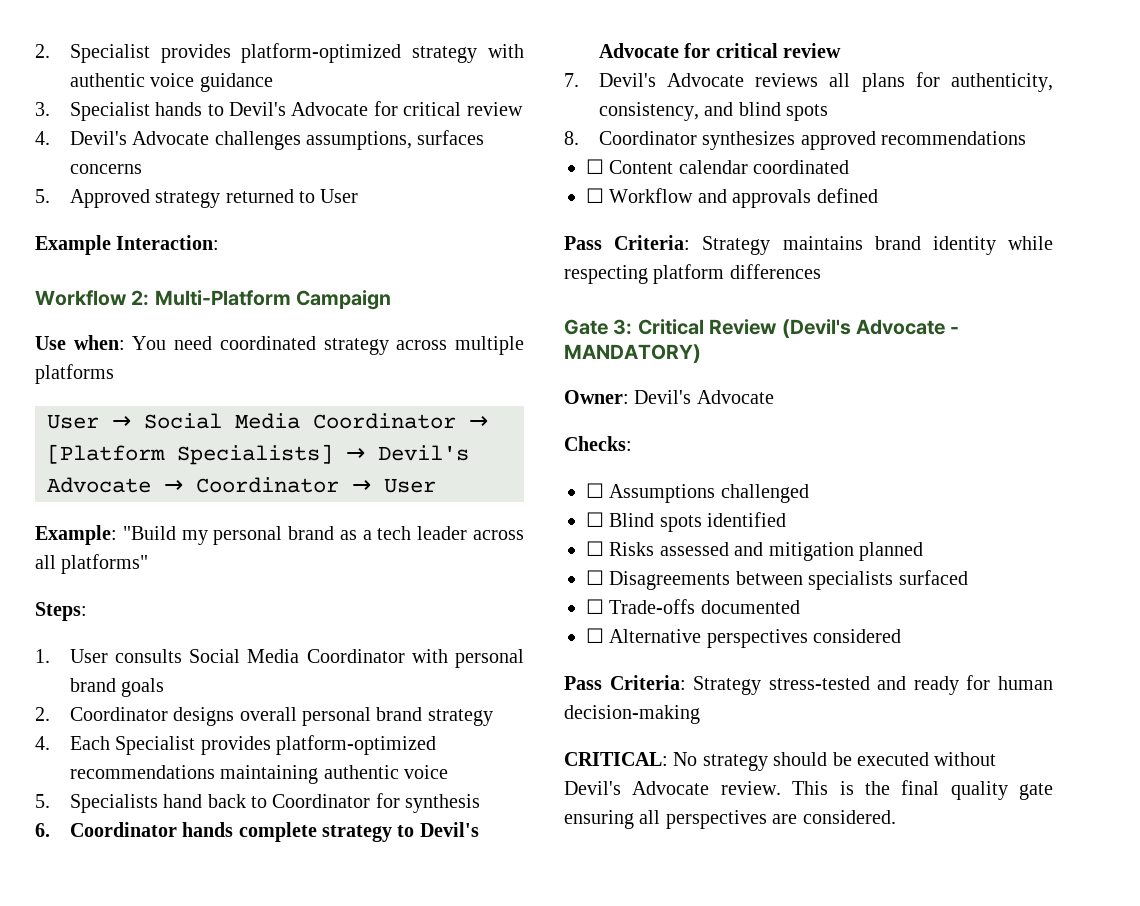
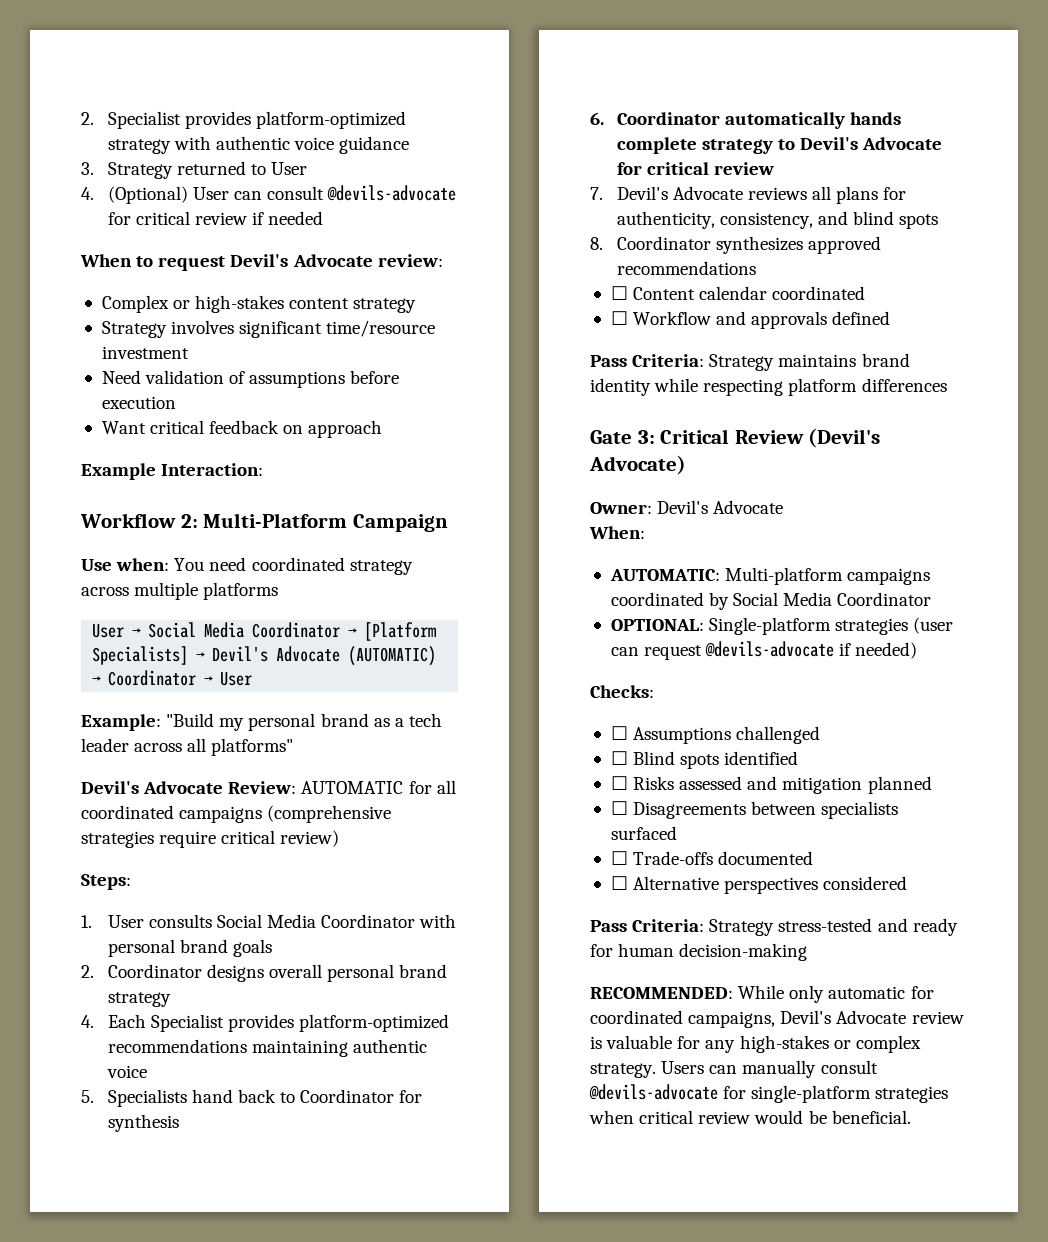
- 3. Specialist hands to Devil's Advocate for critical review
- 4. Devil's Advocate challenges assumptions, surfaces concerns
- 5. Approved strategy returned to User
+ 3. Strategy returned to User
+ 4. (Optional) User can consult @devils-advocate for critical review if needed
+ When to request Devil's Advocate review:
+ Complex or high-stakes content strategy
+ Strategy involves significant time/resource investment
+ Need validation of assumptions before execution
+ Want critical feedback on approach
- User → Social Media Coordinator → [Platform Specialists] → Devil's Advocate → Coordinator → User
+ User → Social Media Coordinator → [Platform Specialists] → Devil's Advocate (AUTOMATIC) → Coordinator → User
+ Devil's Advocate Review: AUTOMATIC for all coordinated campaigns (comprehensive strategies require critical review)
- 6. Coordinator hands complete strategy to Devil's Advocate for critical review
+ 6. Coordinator automatically hands complete strategy to Devil's Advocate for critical review
- Gate 3: Critical Review (Devil's Advocate - MANDATORY)
+ Gate 3: Critical Review (Devil's Advocate)
+ When:
+ AUTOMATIC: Multi-platform campaigns coordinated by Social Media Coordinator
+ OPTIONAL: Single-platform strategies (user can request @devils-advocate if needed)
- CRITICAL: No strategy should be executed without Devil's Advocate review. This is the final quality gate ensuring all perspectives are considered.
+ RECOMMENDED: While only automatic for coordinated campaigns, Devil's Advocate review is valuable for any high-stakes or complex strategy. Users can manually consult @devils-advocate for single-platform strategies when critical review would be beneficial.

